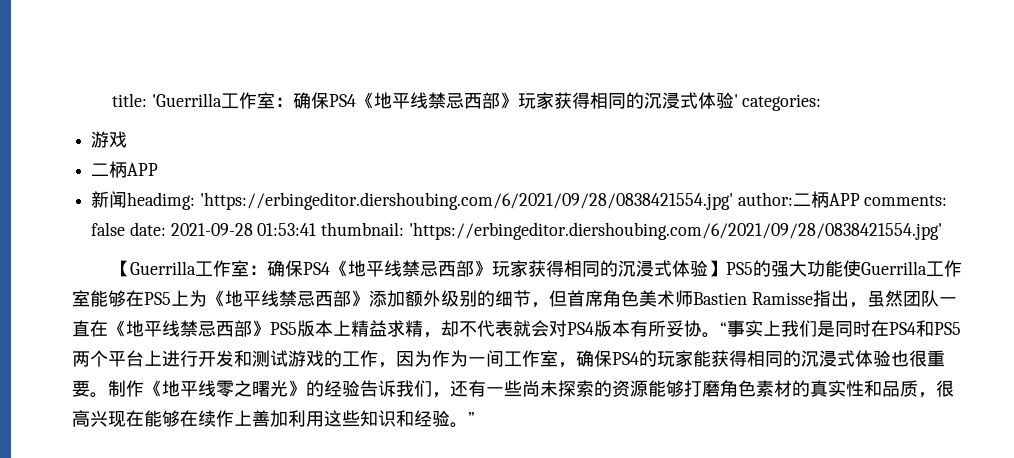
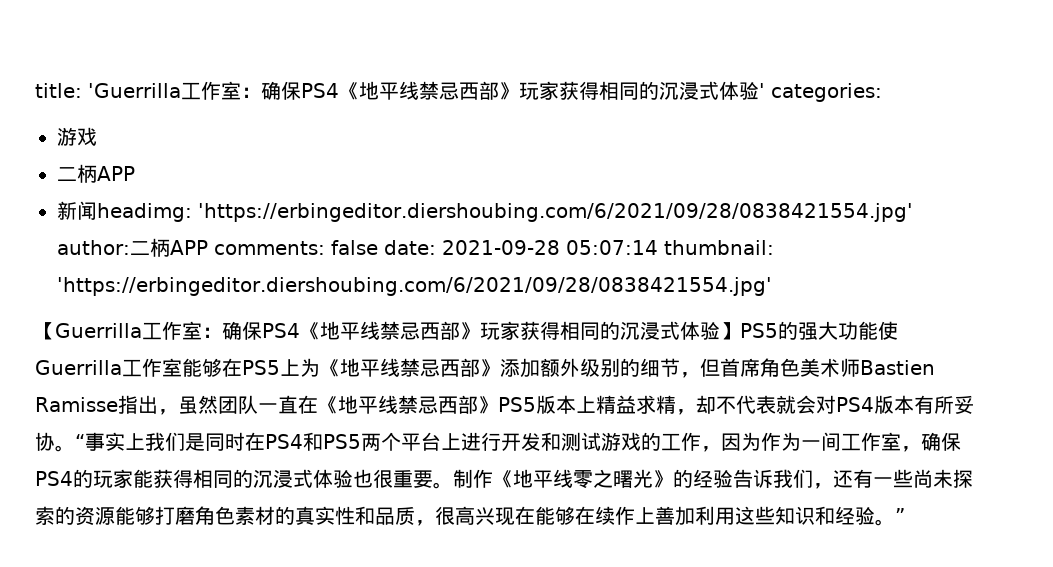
- 新闻headimg: 'https://erbingeditor.diershoubing.com/6/2021/09/28/0838421554.jpg' author:二柄APP comments: false date: 2021-09-28 01:53:41 thumbnail: 'https://erbingeditor.diershoubing.com/6/2021/09/28/0838421554.jpg'
+ 新闻headimg: 'https://erbingeditor.diershoubing.com/6/2021/09/28/0838421554.jpg' author:二柄APP comments: false date: 2021-09-28 05:07:14 thumbnail: 'https://erbingeditor.diershoubing.com/6/2021/09/28/0838421554.jpg'

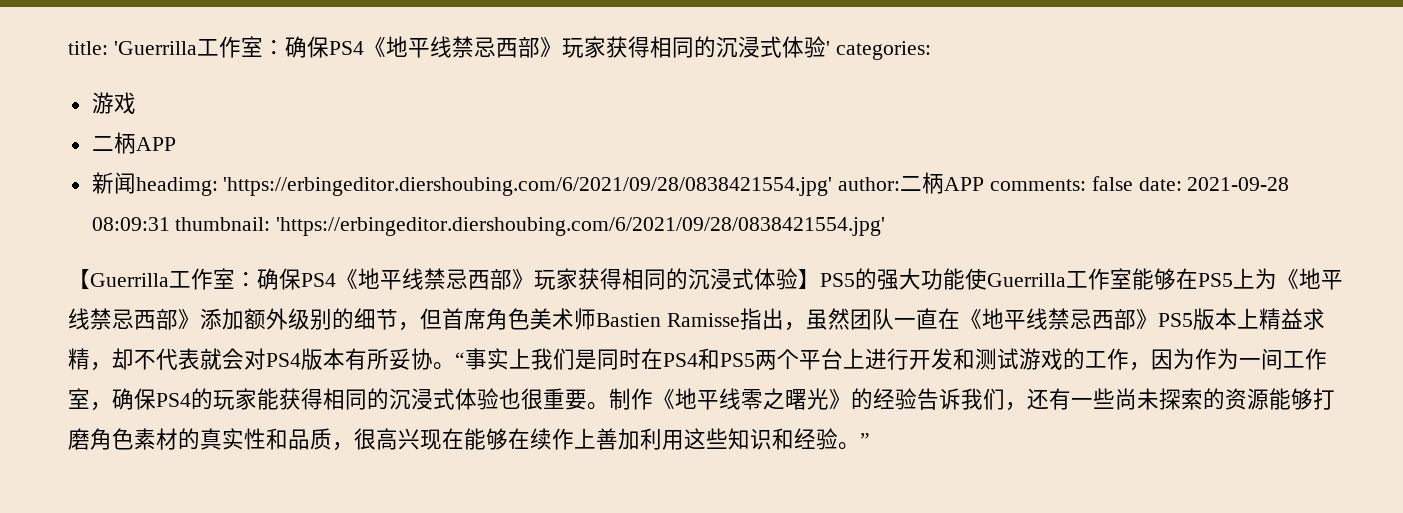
- 新闻headimg: 'https://erbingeditor.diershoubing.com/6/2021/09/28/0838421554.jpg' author:二柄APP comments: false date: 2021-09-28 05:07:14 thumbnail: 'https://erbingeditor.diershoubing.com/6/2021/09/28/0838421554.jpg'
+ 新闻headimg: 'https://erbingeditor.diershoubing.com/6/2021/09/28/0838421554.jpg' author:二柄APP comments: false date: 2021-09-28 08:09:31 thumbnail: 'https://erbingeditor.diershoubing.com/6/2021/09/28/0838421554.jpg'

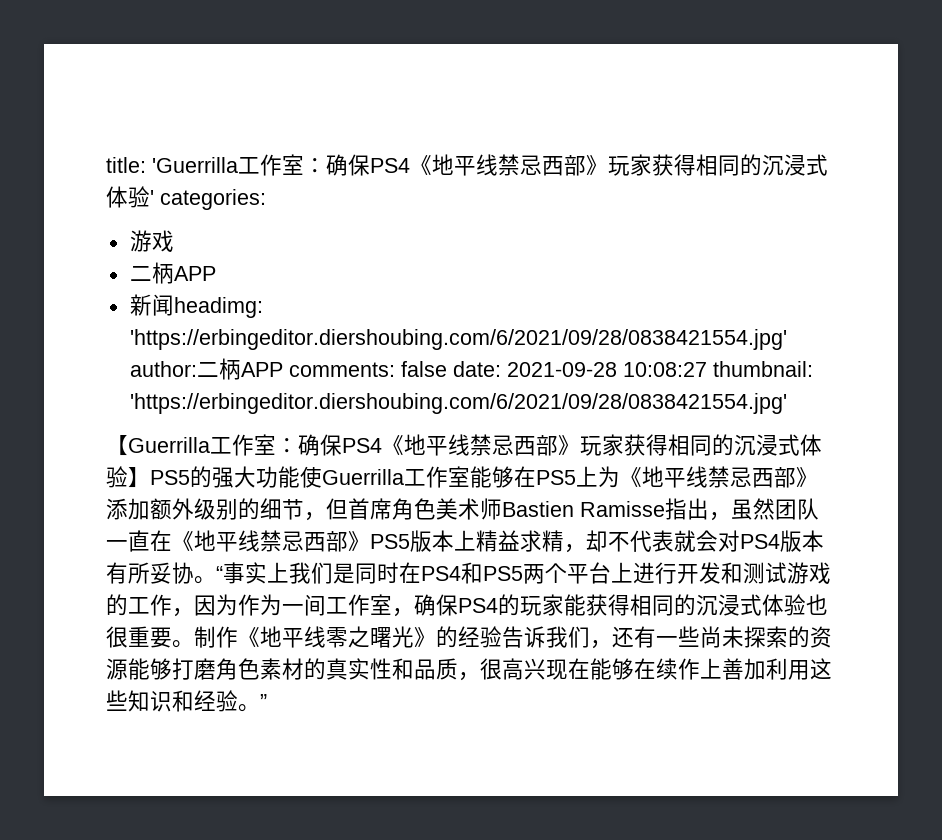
- 新闻headimg: 'https://erbingeditor.diershoubing.com/6/2021/09/28/0838421554.jpg' author:二柄APP comments: false date: 2021-09-28 08:09:31 thumbnail: 'https://erbingeditor.diershoubing.com/6/2021/09/28/0838421554.jpg'
+ 新闻headimg: 'https://erbingeditor.diershoubing.com/6/2021/09/28/0838421554.jpg' author:二柄APP comments: false date: 2021-09-28 10:08:27 thumbnail: 'https://erbingeditor.diershoubing.com/6/2021/09/28/0838421554.jpg'

